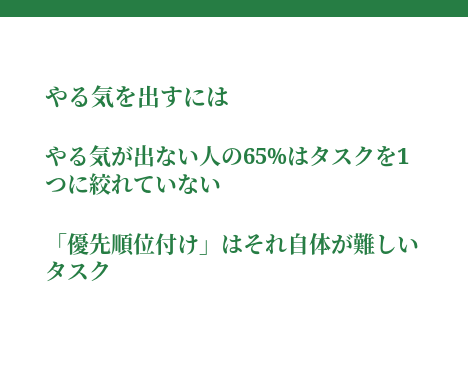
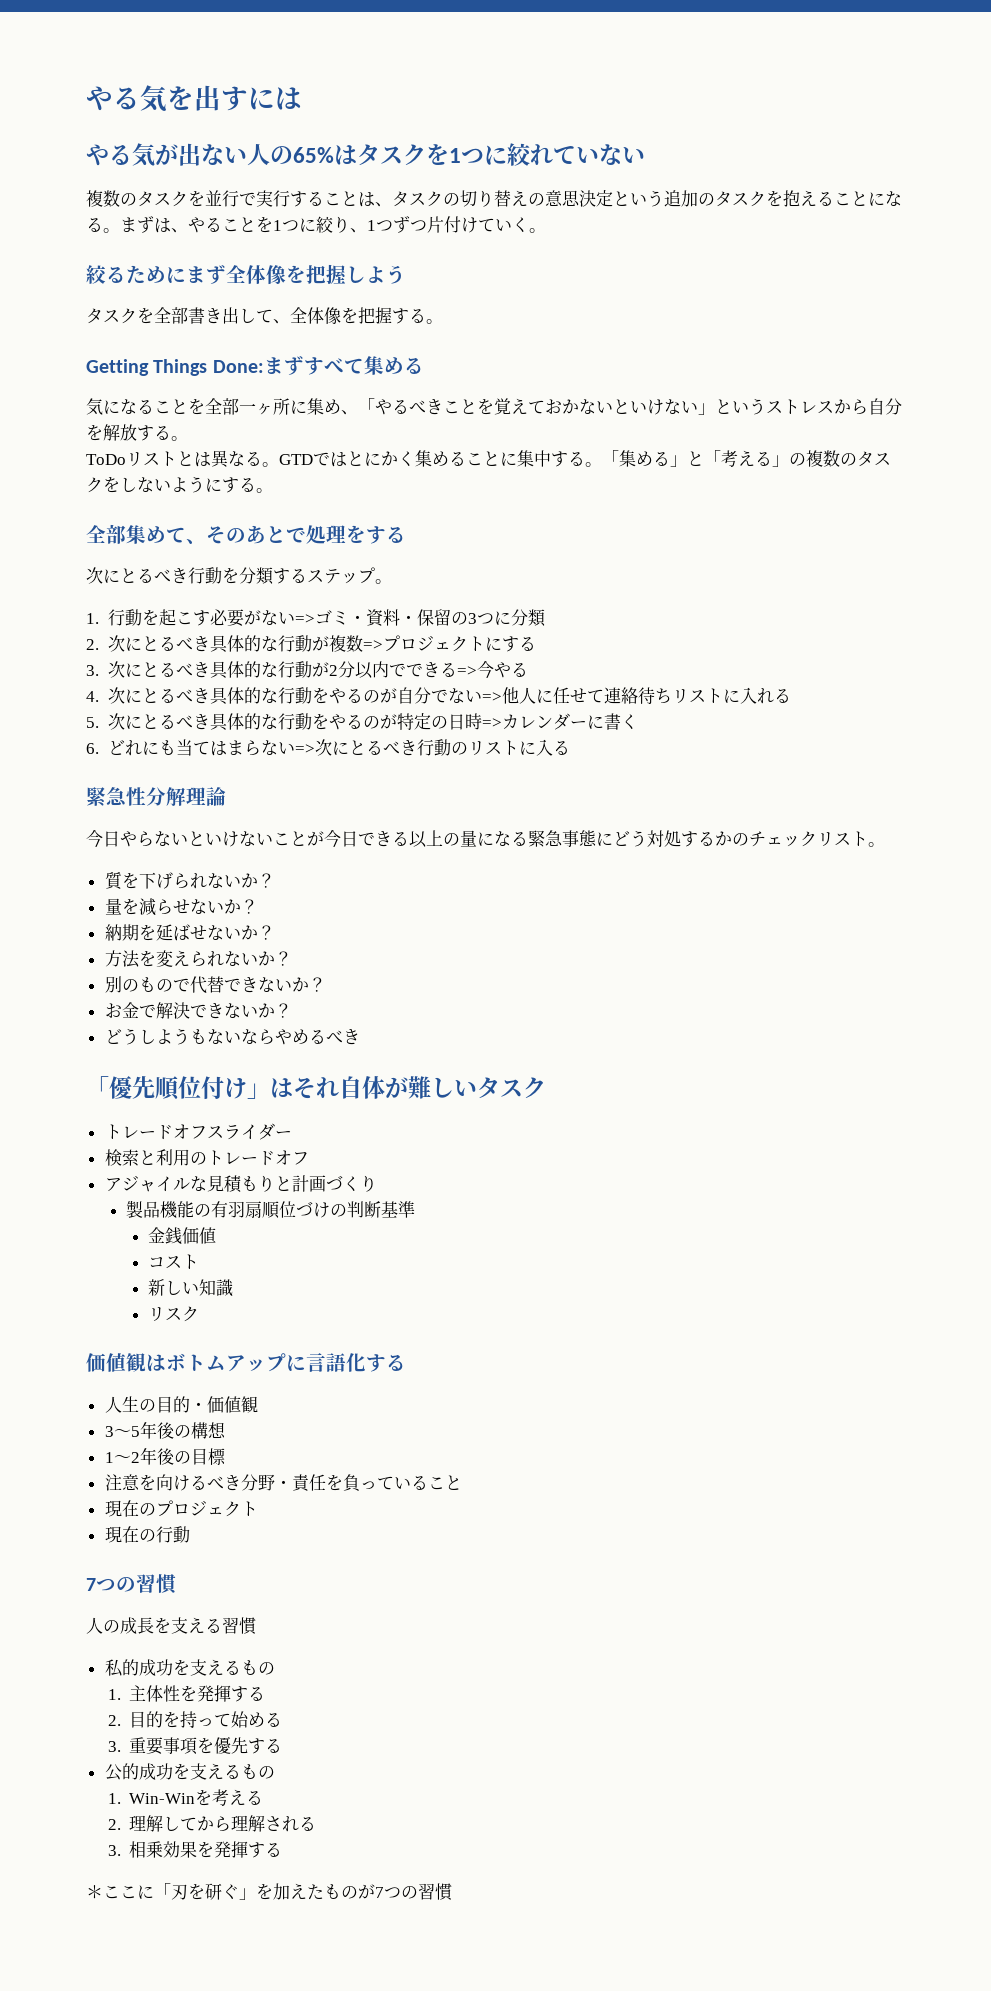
+ 複数のタスクを並行で実行することは、タスクの切り替えの意思決定という追加のタスクを抱えることになる。まずは、やることを1つに絞り、1つずつ片付けていく。
+ 絞るためにまず全体像を把握しよう
+ タスクを全部書き出して、全体像を把握する。
+ Getting Things Done:まずすべて集める
+ 気になることを全部一ヶ所に集め、「やるべきことを覚えておかないといけない」というストレスから自分を解放する。
+ ToDoリストとは異なる。GTDではとにかく集めることに集中する。「集める」と「考える」の複数のタスクをしないようにする。
+ 全部集めて、そのあとで処理をする
+ 次にとるべき行動を分類するステップ。
+ 1.行動を起こす必要がない=>ゴミ・資料・保留の3つに分類
+ 2.次にとるべき具体的な行動が複数=>プロジェクトにする
+ 3.次にとるべき具体的な行動が2分以内でできる=>今やる
+ 4.次にとるべき具体的な行動をやるのが自分でない=>他人に任せて連絡待ちリストに入れる
+ 5.次にとるべき具体的な行動をやるのが特定の日時=>カレンダーに書く
+ 6.どれにも当てはまらない=>次にとるべき行動のリストに入る
+ 緊急性分解理論
+ 今日やらないといけないことが今日できる以上の量になる緊急事態にどう対処するかのチェックリスト。
+ 質を下げられないか？
+ 量を減らせないか？
+ 納期を延ばせないか？
+ 方法を変えられないか？
+ 別のもので代替できないか？
+ お金で解決できないか？
+ どうしようもないならやめるべき
+ トレードオフスライダー
+ 検索と利用のトレードオフ
+ アジャイルな見積もりと計画づくり
+ 製品機能の有羽扇順位づけの判断基準
+ 金銭価値
+ コスト
+ 新しい知識
+ リスク
+ 価値観はボトムアップに言語化する
+ 人生の目的・価値観
+ 3〜5年後の構想
+ 1〜2年後の目標
+ 注意を向けるべき分野・責任を負っていること
+ 現在のプロジェクト
+ 現在の行動
+ 7つの習慣
+ 人の成長を支える習慣
+ 私的成功を支えるもの
+ 1.主体性を発揮する
+ 2.目的を持って始める
+ 3.重要事項を優先する
+ 公的成功を支えるもの
+ 1. Win-Winを考える
+ 2.理解してから理解される
+ 3.相乗効果を発揮する
+ ＊ここに「刃を研ぐ」を加えたものが7つの習慣

